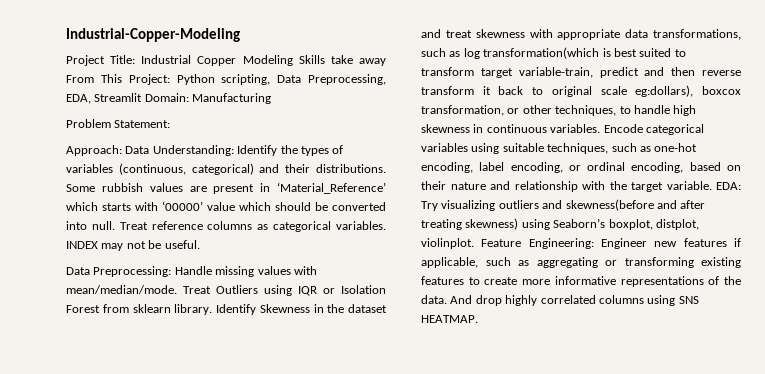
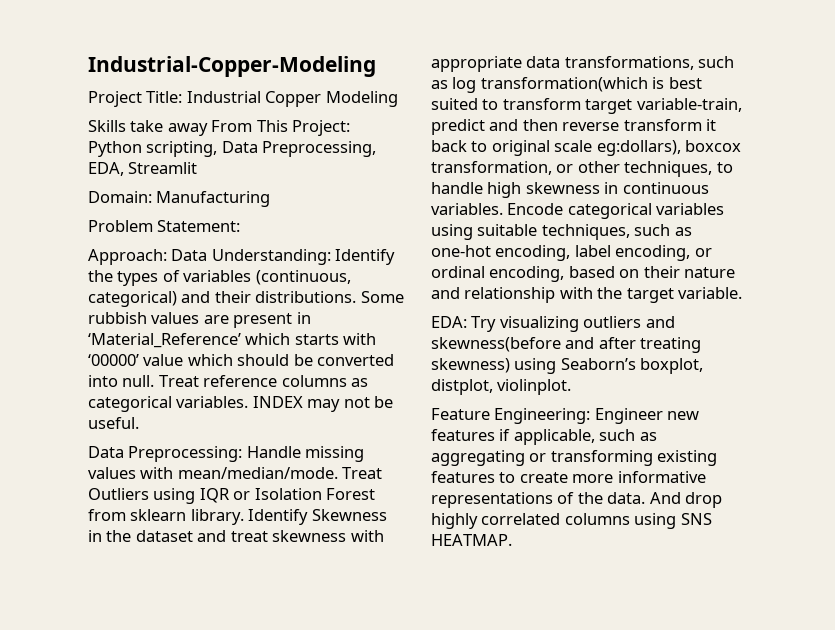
- Project Title: Industrial Copper Modeling Skills take away From This Project: Python scripting, Data Preprocessing, EDA, Streamlit Domain: Manufacturing
+ Project Title: Industrial Copper Modeling
+ Skills take away From This Project: Python scripting, Data Preprocessing, EDA, Streamlit
+ Domain: Manufacturing
- Encode categorical variables using suitable techniques, such as one-hot encoding, label encoding, or ordinal encoding, based on their nature and relationship with the target variable. EDA:
+ Encode categorical variables using suitable techniques, such as one-hot encoding, label encoding, or ordinal encoding, based on their nature and relationship with the target variable.
+ EDA:
- Try visualizing outliers and skewness(before and after treating skewness) using Seaborn’s boxplot, distplot, violinplot. Feature Engineering:
+ Try visualizing outliers and skewness(before and after treating skewness) using Seaborn’s boxplot, distplot, violinplot.
+ Feature Engineering:

